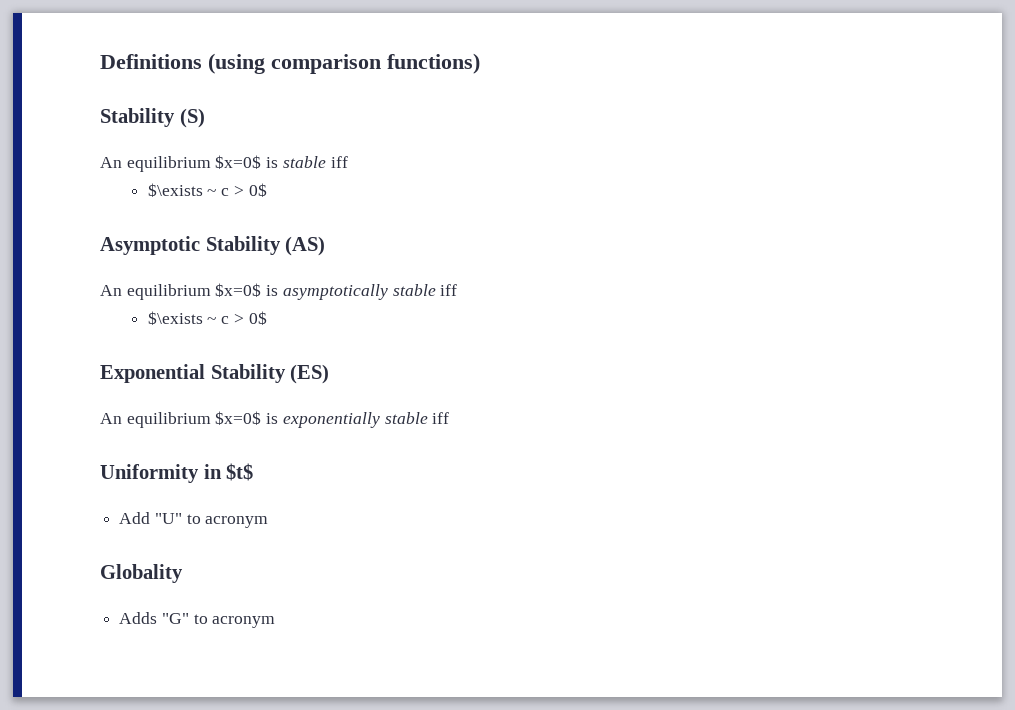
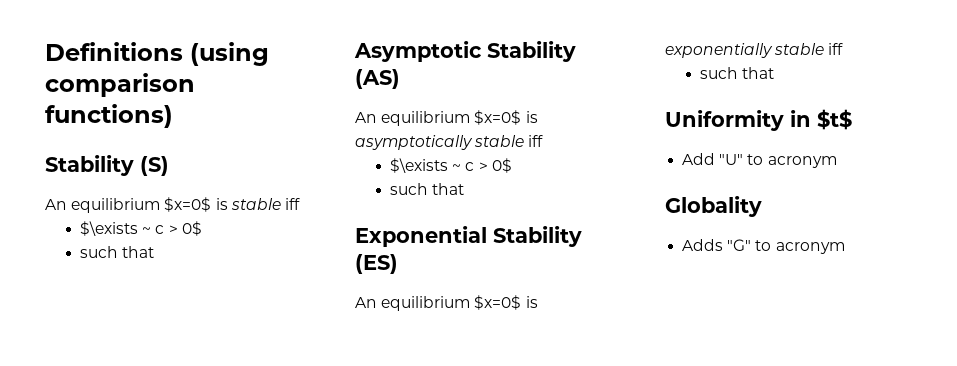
  An equilibrium $x=0$ is stable iff
  $\exists ~ c > 0$
+ such that
  An equilibrium $x=0$ is asymptotically stable iff
  $\exists ~ c > 0$
+ such that
  An equilibrium $x=0$ is exponentially stable iff
+ such that

